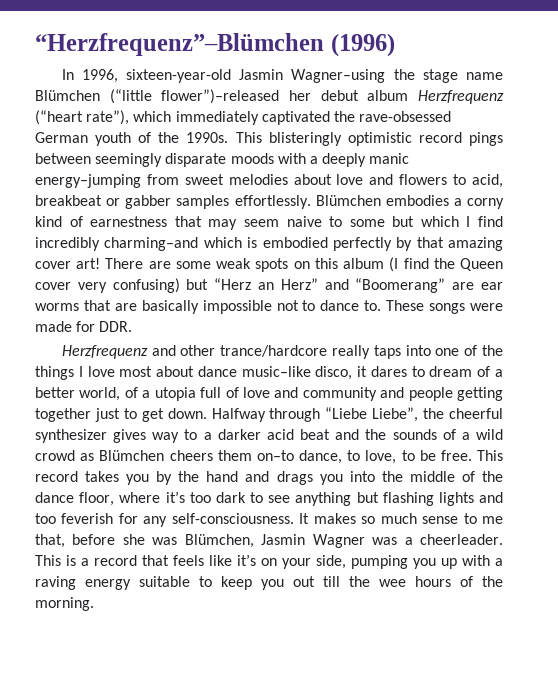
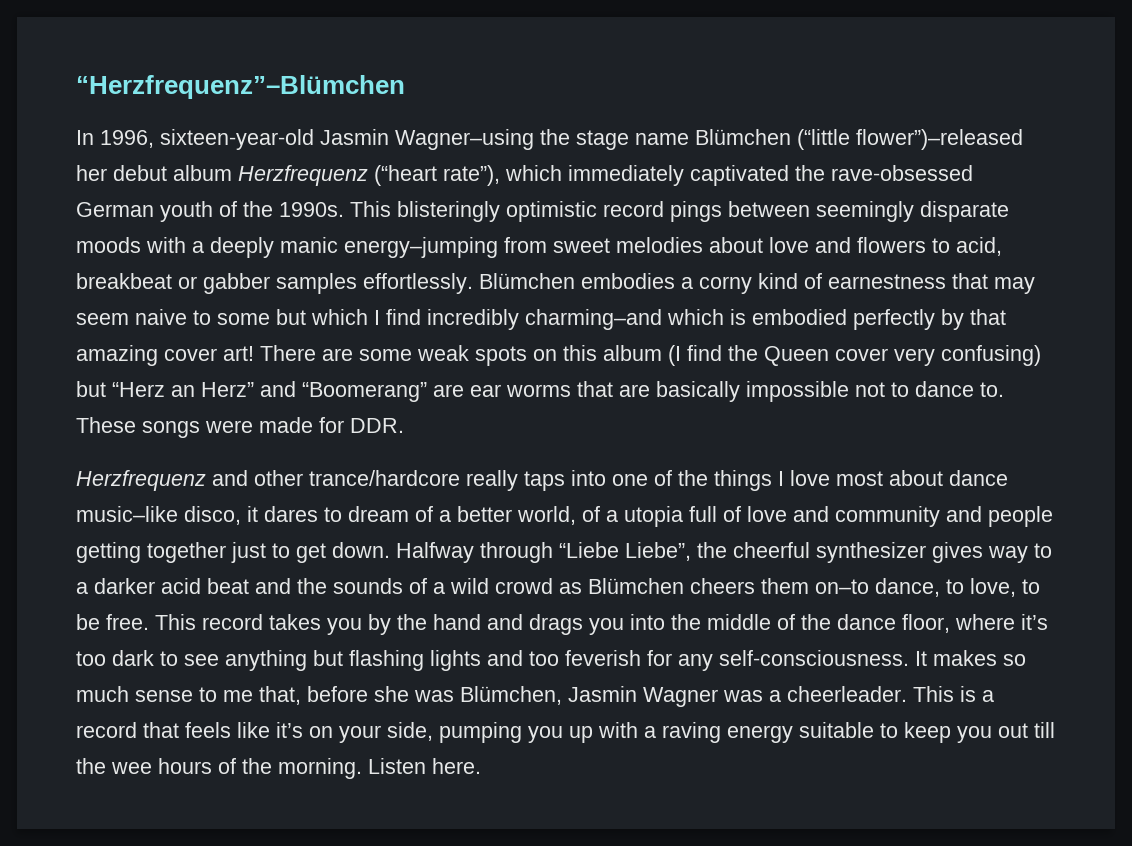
- “Herzfrequenz”–Blümchen (1996)
+ “Herzfrequenz”–Blümchen
+ Listen here.

